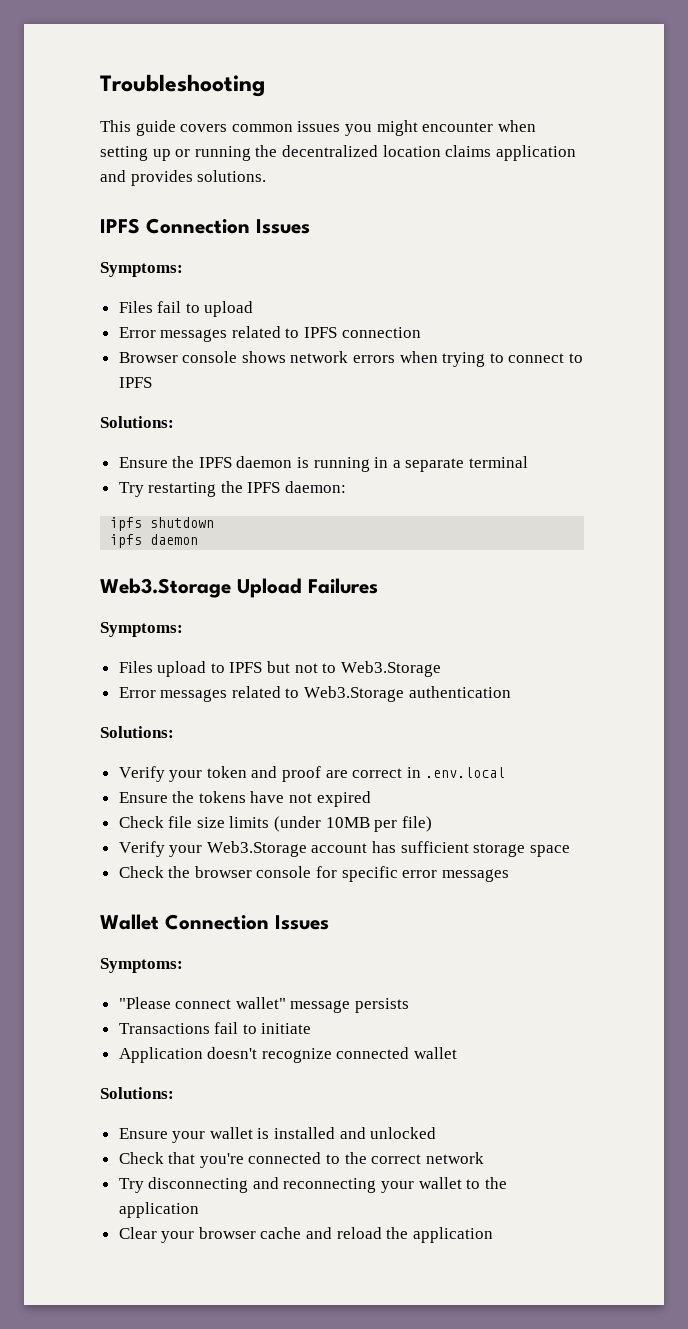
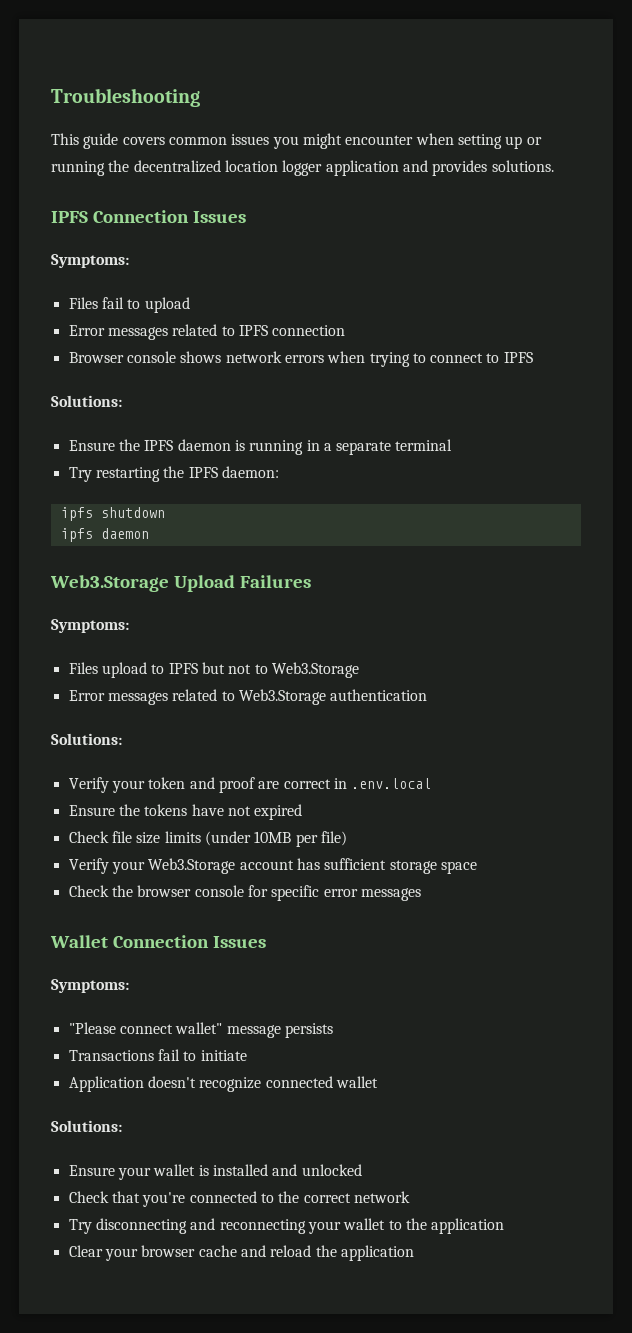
- This guide covers common issues you might encounter when setting up or running the decentralized location claims application and provides solutions.
+ This guide covers common issues you might encounter when setting up or running the decentralized location logger application and provides solutions.

